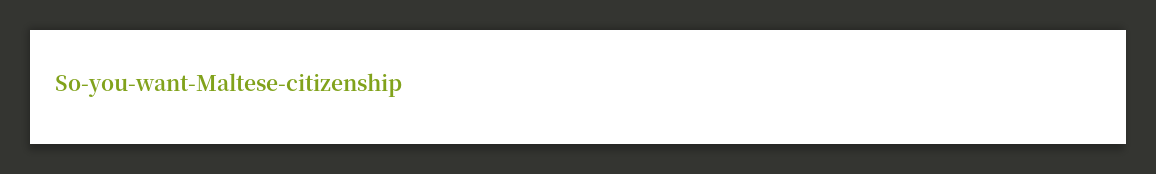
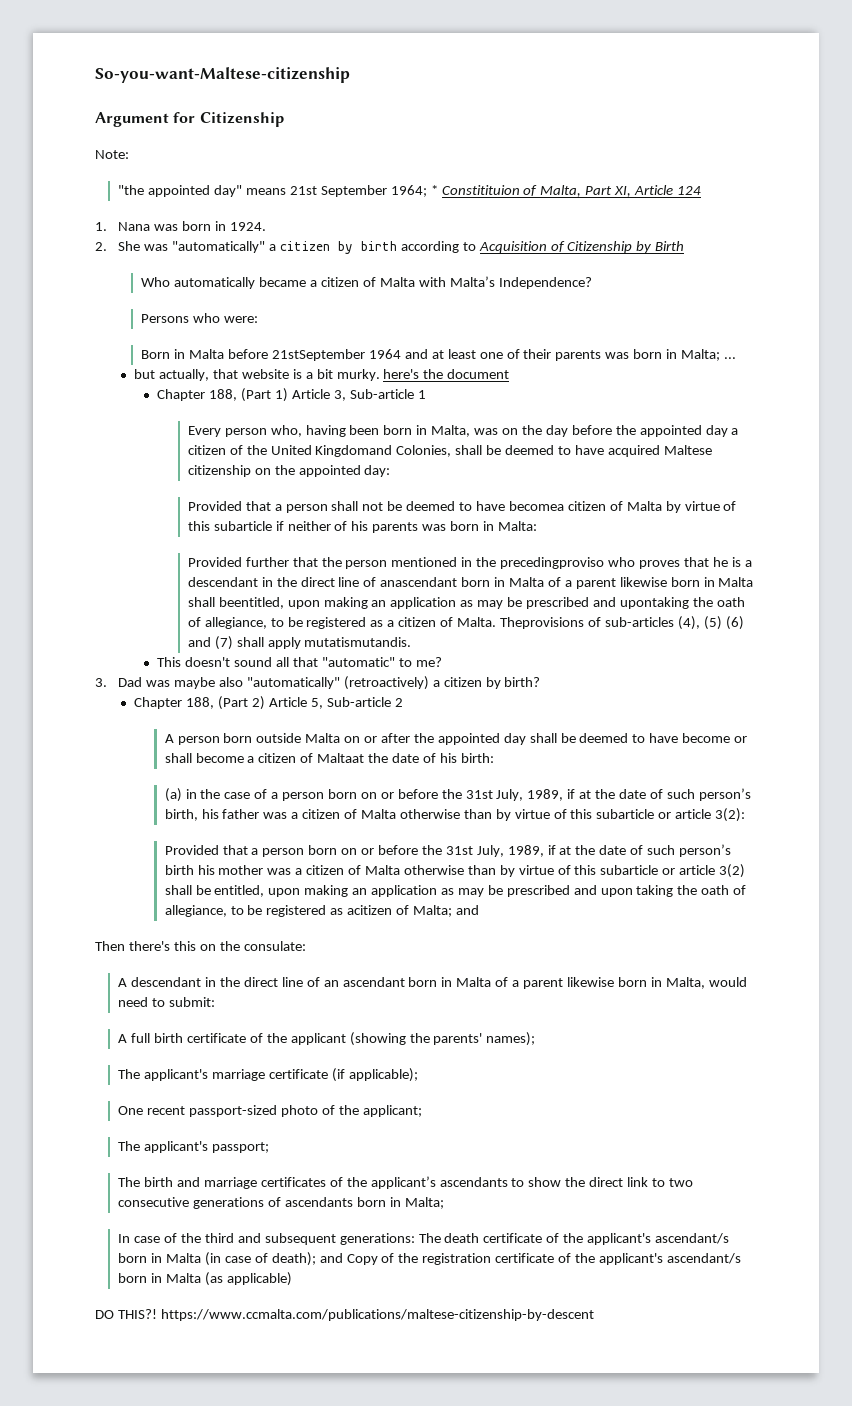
+ Argument for Citizenship
+ Note:
+ "the appointed day" means 21st September 1964; * Constitituion of Malta, Part XI, Article 124
+ 1. Nana was born in 1924.
+ 2. She was "automatically" a citizen by birth according to Acquisition of Citizenship by Birth
+ Who automatically became a citizen of Malta with Malta’s Independence?
+ Persons who were:
+ Born in Malta before 21stSeptember 1964 and at least one of their parents was born in Malta; ...
+ but actually, that website is a bit murky. here's the document
+ Chapter 188, (Part 1) Article 3, Sub-article 1
+ Every person who, having been born in Malta, was on the day before the appointed day a citizen of the United Kingdomand Colonies, shall be deemed to have acquired Maltese citizenship on the appointed day:
+ Provided that a person shall not be deemed to have becomea citizen of Malta by virtue of this subarticle if neither of his parents was born in Malta:
+ Provided further that the person mentioned in the precedingproviso who proves that he is a descendant in the direct line of anascendant born in Malta of a parent likewise born in Malta shall beentitled, upon making an application as may be prescribed and upontaking the oath of allegiance, to be registered as a citizen of Malta. Theprovisions of sub-articles (4), (5) (6) and (7) shall apply mutatismutandis.
+ This doesn't sound all that "automatic" to me?
+ 3. Dad was maybe also "automatically" (retroactively) a citizen by birth?
+ Chapter 188, (Part 2) Article 5, Sub-article 2
+ A person born outside Malta on or after the appointed day shall be deemed to have become or shall become a citizen of Maltaat the date of his birth:
+ (a) in the case of a person born on or before the 31st July, 1989, if at the date of such person’s birth, his father was a citizen of Malta otherwise than by virtue of this subarticle or article 3(2):
+ Provided that a person born on or before the 31st July, 1989, if at the date of such person’s birth his mother was a citizen of Malta otherwise than by virtue of this subarticle or article 3(2) shall be entitled, upon making an application as may be prescribed and upon taking the oath of allegiance, to be registered as acitizen of Malta; and
+ Then there's this on the consulate:
+ A descendant in the direct line of an ascendant born in Malta of a parent likewise born in Malta, would need to submit:
+ A full birth certificate of the applicant (showing the parents' names);
+ The applicant's marriage certificate (if applicable);
+ One recent passport-sized photo of the applicant;
+ The applicant's passport;
+ The birth and marriage certificates of the applicant’s ascendants to show the direct link to two consecutive generations of ascendants born in Malta;
+ In case of the third and subsequent generations: The death certificate of the applicant's ascendant/s born in Malta (in case of death); and Copy of the registration certificate of the applicant's ascendant/s born in Malta (as applicable)
+ DO THIS?! https://www.ccmalta.com/publications/maltese-citizenship-by-descent

